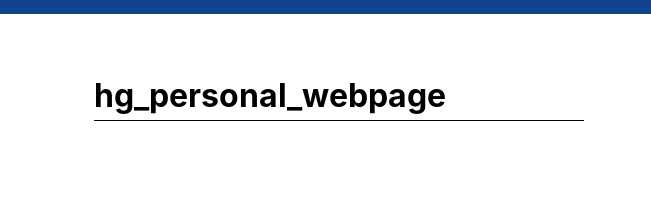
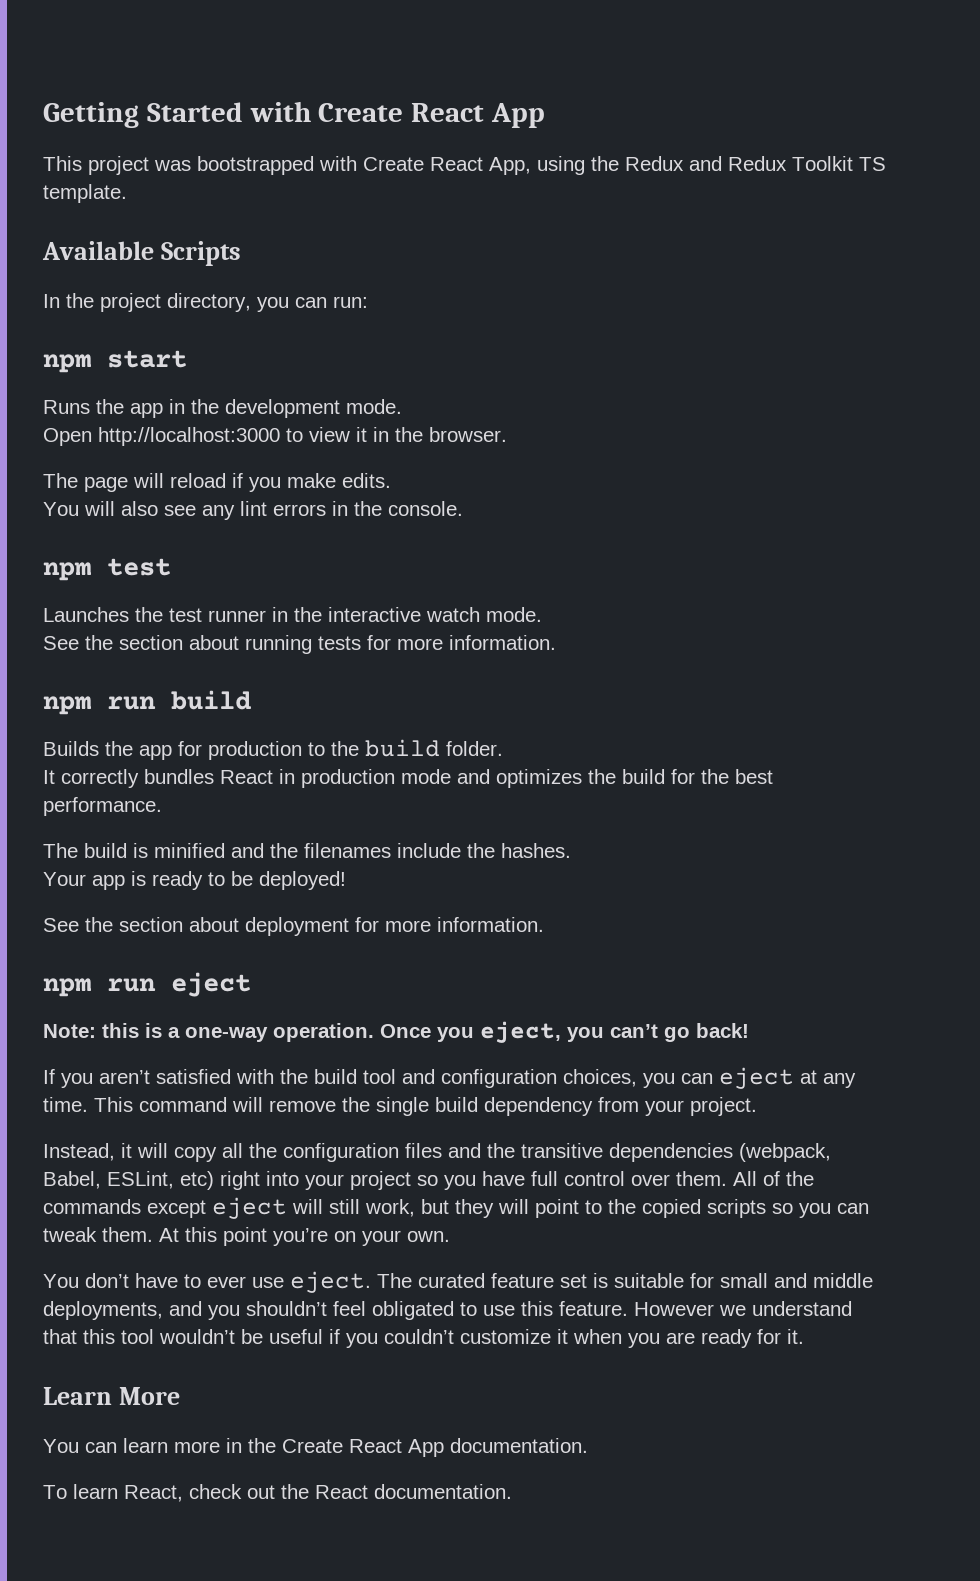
- hg_personal_webpage
+ Getting Started with Create React App
+ This project was bootstrapped with Create React App, using the Redux and Redux Toolkit TS template.
+ Available Scripts
+ In the project directory, you can run:
+ npm start
+ Runs the app in the development mode.
+ Open http://localhost:3000 to view it in the browser.
+ The page will reload if you make edits.
+ You will also see any lint errors in the console.
+ npm test
+ Launches the test runner in the interactive watch mode.
+ See the section about running tests for more information.
+ npm run build
+ Builds the app for production to the build folder.
+ It correctly bundles React in production mode and optimizes the build for the best performance.
+ The build is minified and the filenames include the hashes.
+ Your app is ready to be deployed!
+ See the section about deployment for more information.
+ npm run eject
+ Note: this is a one-way operation. Once you eject, you can’t go back!
+ If you aren’t satisfied with the build tool and configuration choices, you can eject at any time. This command will remove the single build dependency from your project.
+ Instead, it will copy all the configuration files and the transitive dependencies (webpack, Babel, ESLint, etc) right into your project so you have full control over them. All of the commands except eject will still work, but they will point to the copied scripts so you can tweak them. At this point you’re on your own.
+ You don’t have to ever use eject. The curated feature set is suitable for small and middle deployments, and you shouldn’t feel obligated to use this feature. However we understand that this tool wouldn’t be useful if you couldn’t customize it when you are ready for it.
+ Learn More
+ You can learn more in the Create React App documentation.
+ To learn React, check out the React documentation.

